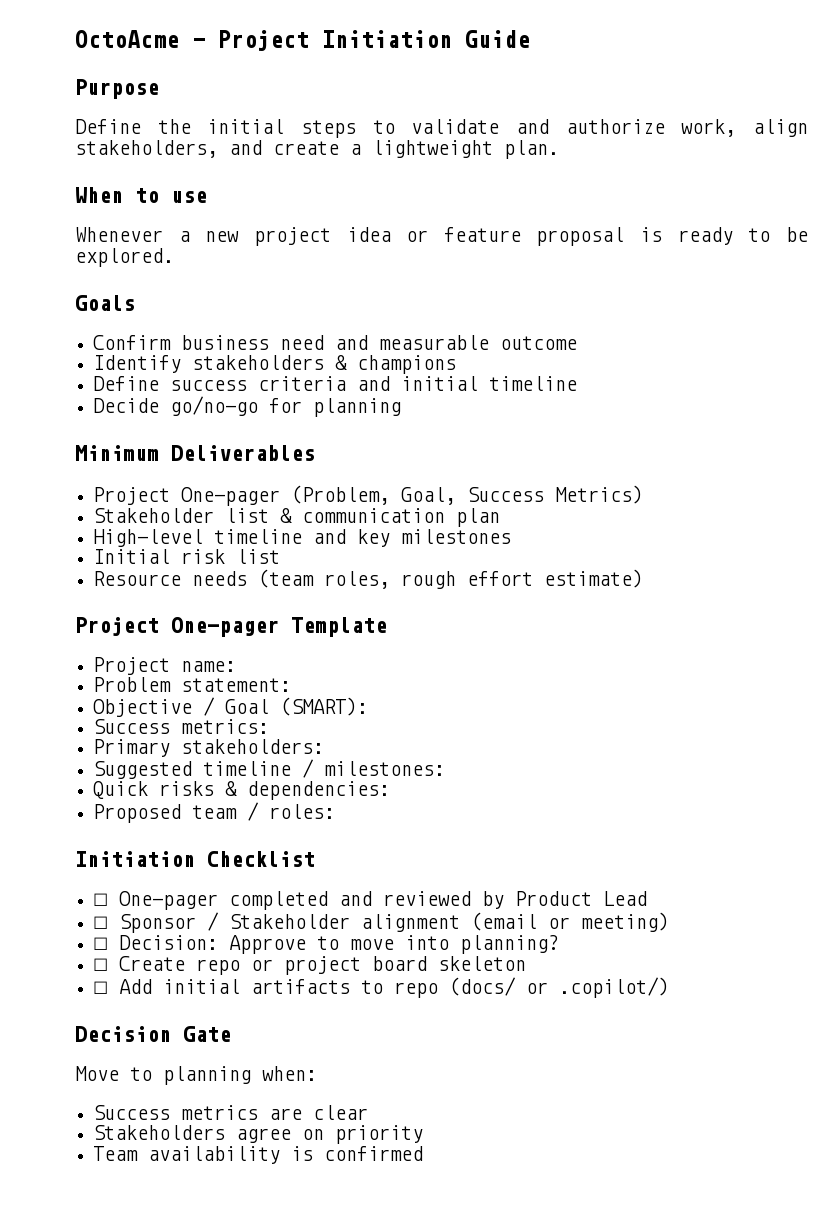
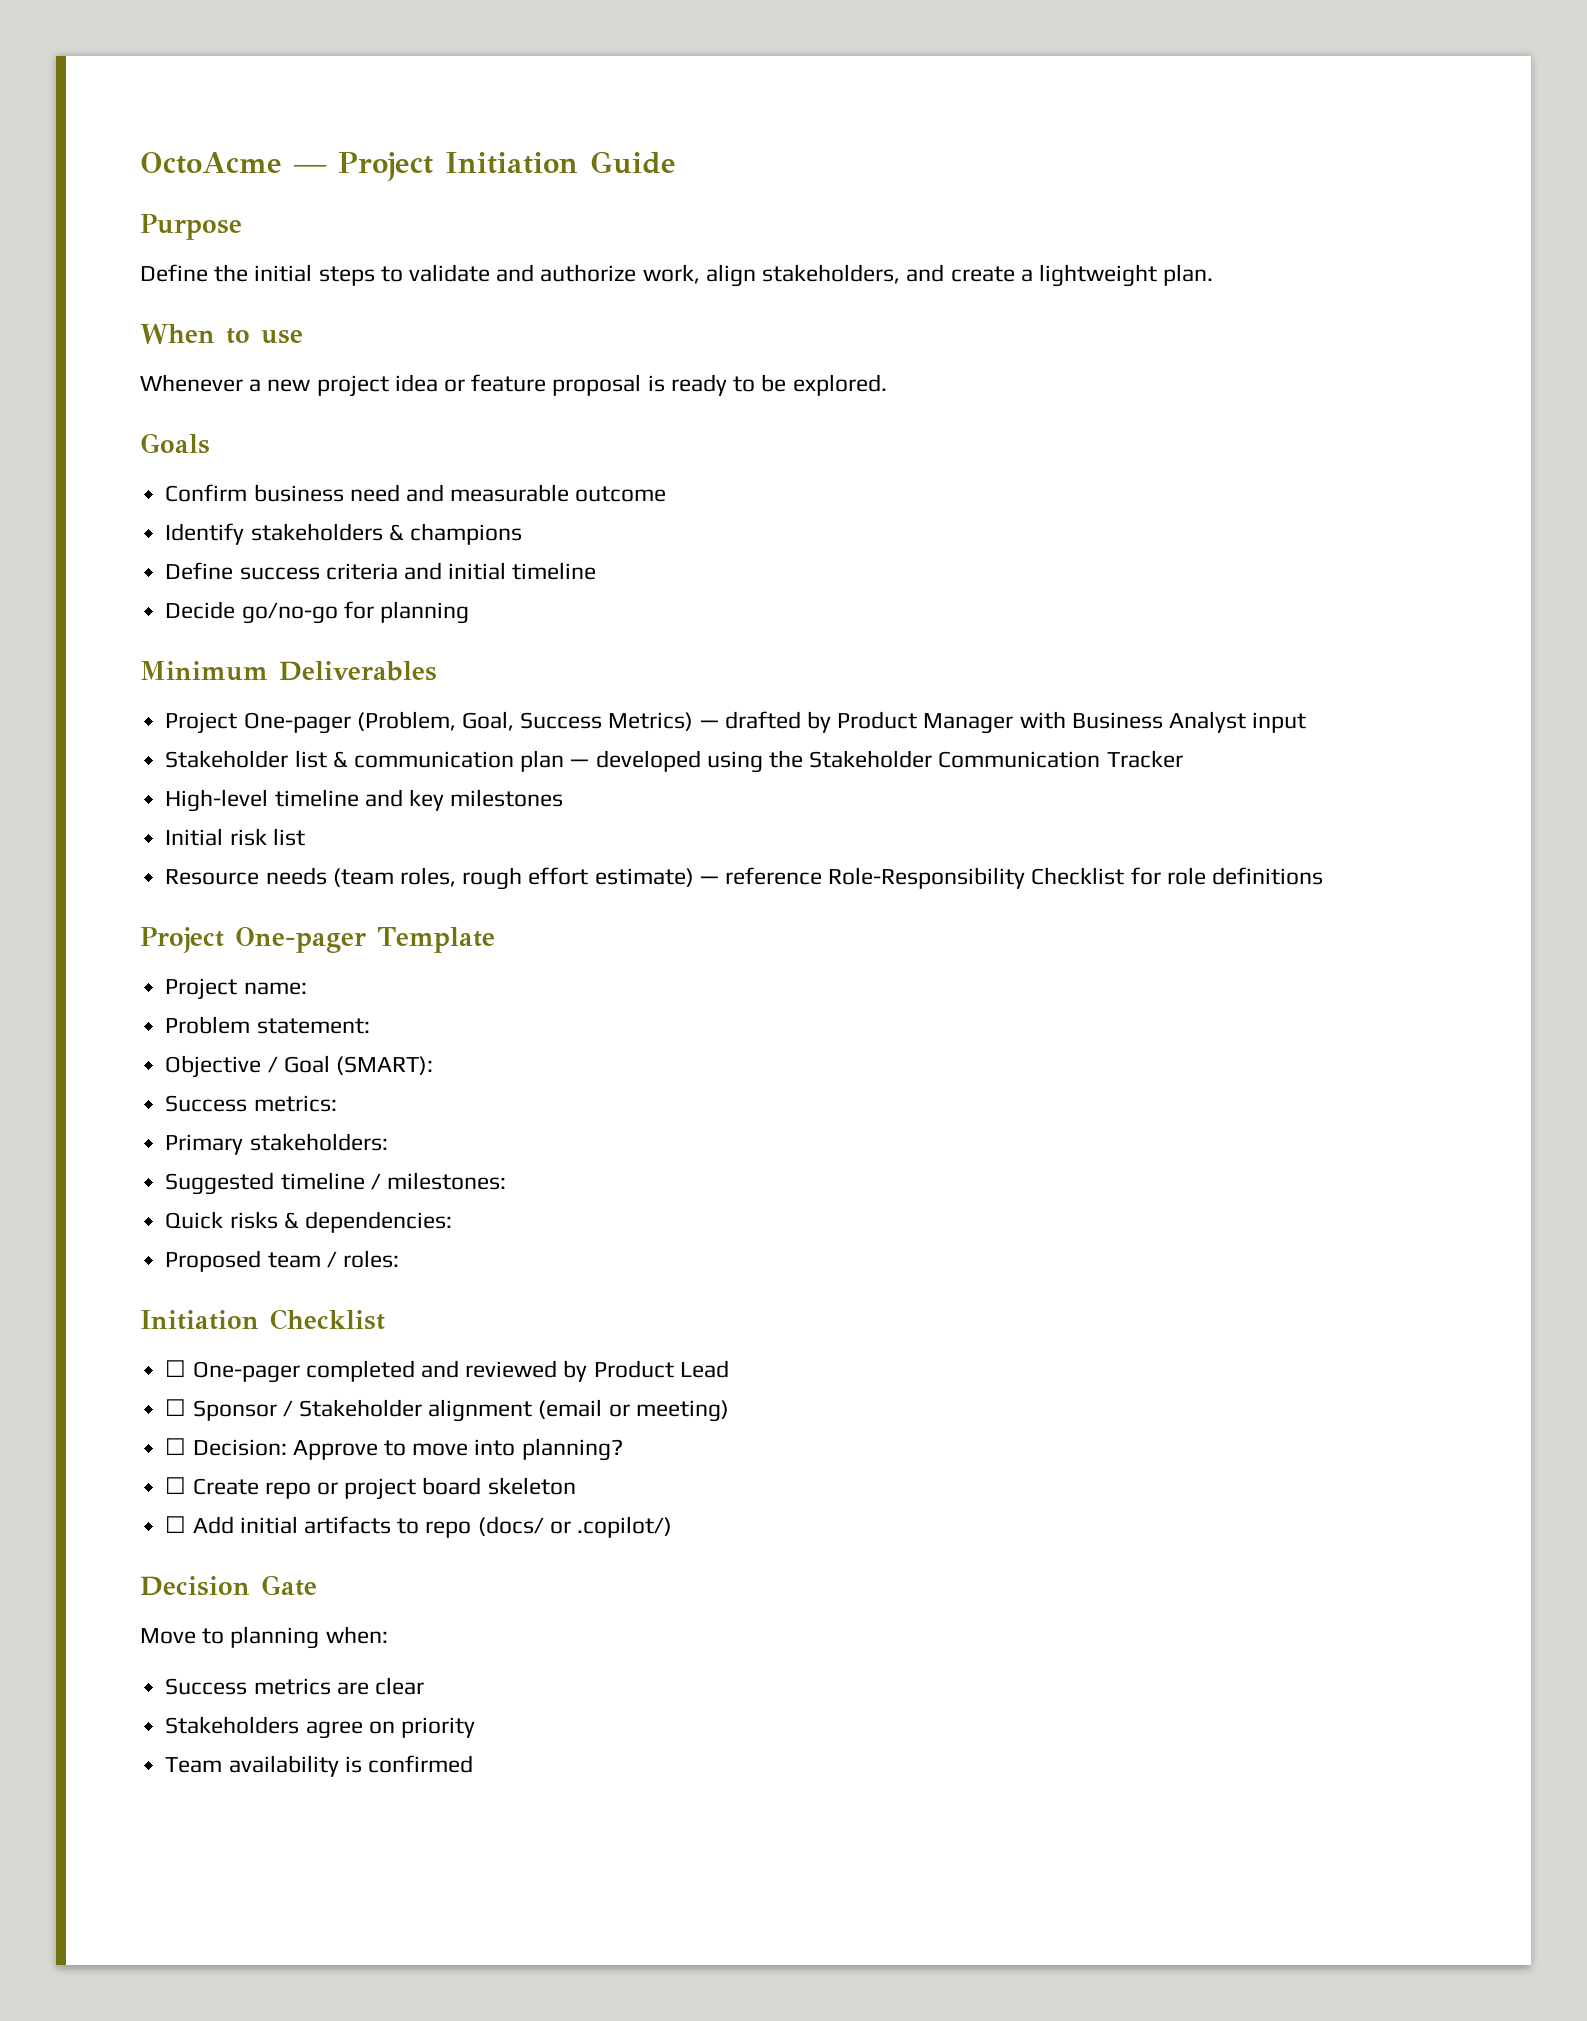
- Project One-pager (Problem, Goal, Success Metrics)
+ Project One-pager (Problem, Goal, Success Metrics) — drafted by Product Manager with Business Analyst input
- Stakeholder list & communication plan
+ Stakeholder list & communication plan — developed using the Stakeholder Communication Tracker
- Resource needs (team roles, rough effort estimate)
+ Resource needs (team roles, rough effort estimate) — reference Role-Responsibility Checklist for role definitions

